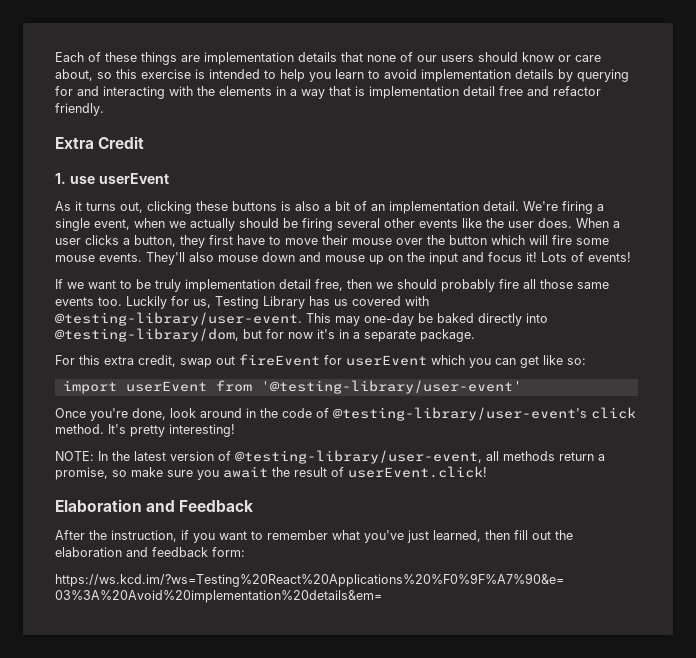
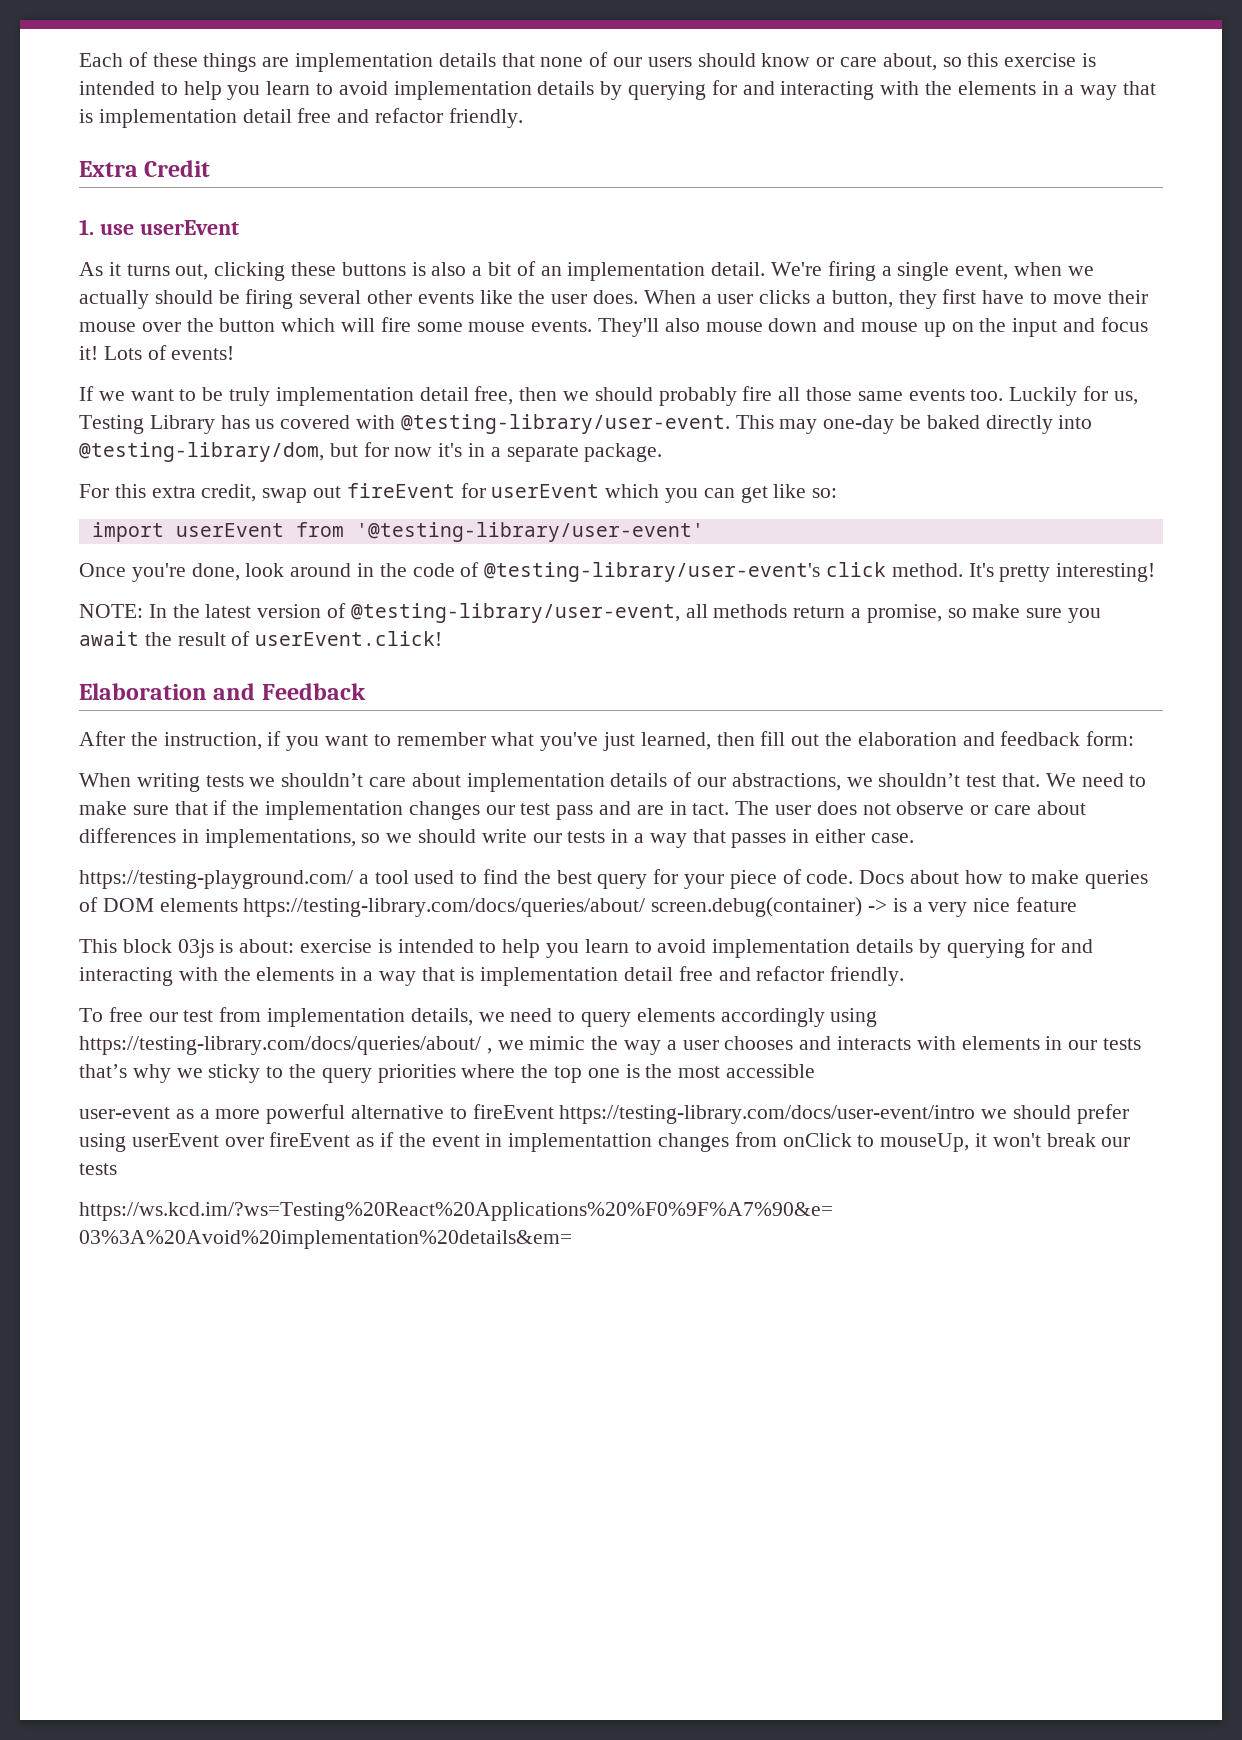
+ When writing tests we shouldn’t care about implementation details of our abstractions, we shouldn’t test that. We need to make sure that if the implementation changes our test pass and are in tact. The user does not observe or care about differences in implementations, so we should write our tests in a way that passes in either case.
+ https://testing-playground.com/ a tool used to find the best query for your piece of code. Docs about how to make queries of DOM elements https://testing-library.com/docs/queries/about/ screen.debug(container) -> is a very nice feature
+ This block 03js is about: exercise is intended to help you learn to avoid implementation details by querying for and interacting with the elements in a way that is implementation detail free and refactor friendly.
+ To free our test from implementation details, we need to query elements accordingly using https://testing-library.com/docs/queries/about/ , we mimic the way a user chooses and interacts with elements in our tests that’s why we sticky to the query priorities where the top one is the most accessible
+ user-event as a more powerful alternative to fireEvent https://testing-library.com/docs/user-event/intro we should prefer using userEvent over fireEvent as if the event in implementattion changes from onClick to mouseUp, it won't break our tests

